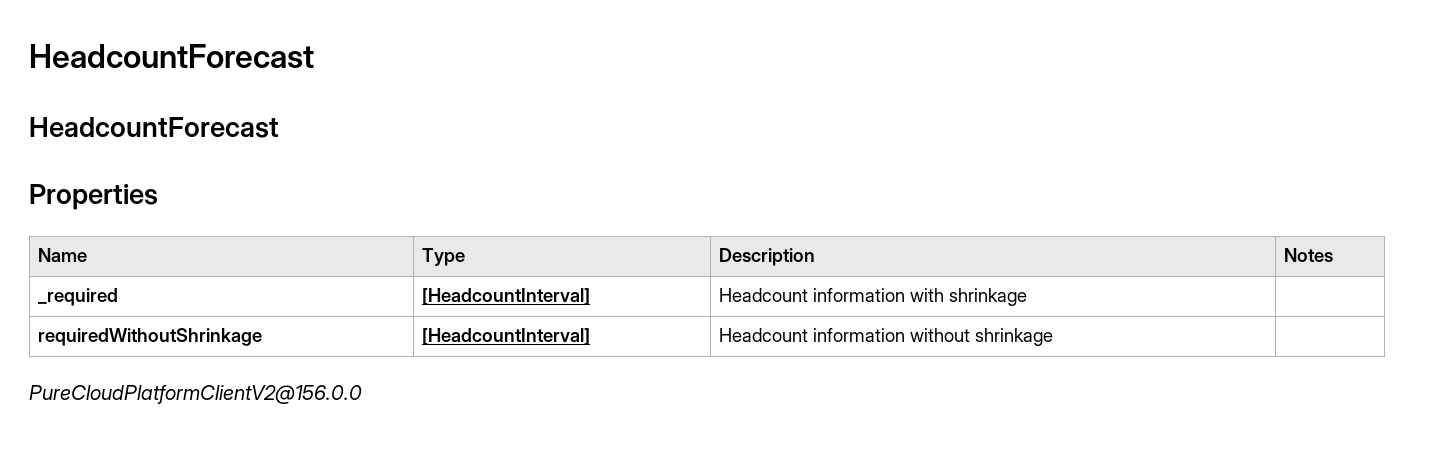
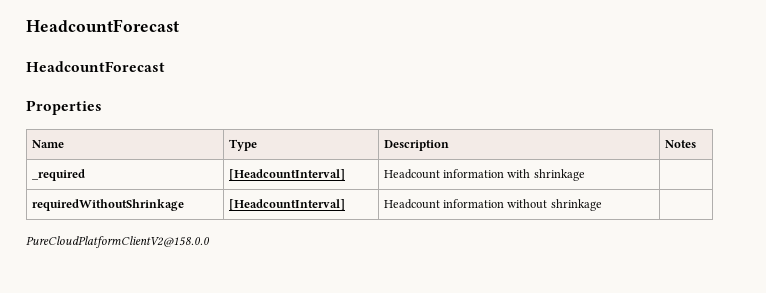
- PureCloudPlatformClientV2@156.0.0
+ PureCloudPlatformClientV2@158.0.0

